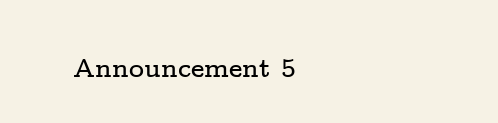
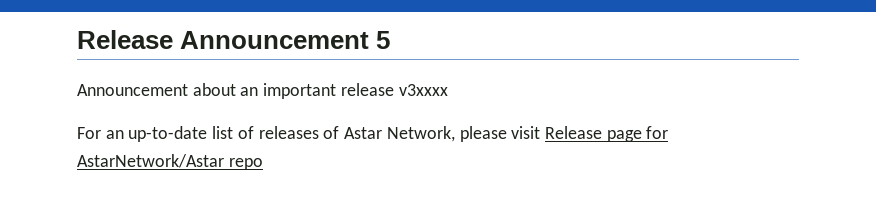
- Announcement 5
+ Release Announcement 5
+ Announcement about an important release v3xxxx
+ For an up-to-date list of releases of Astar Network, please visit Release page for AstarNetwork/Astar repo

